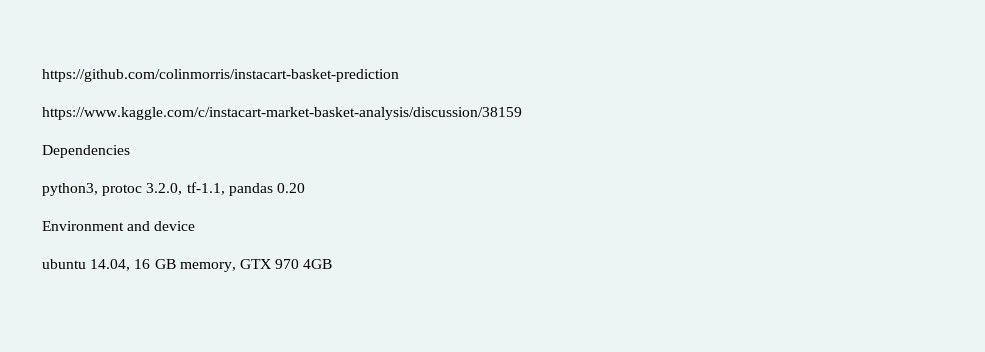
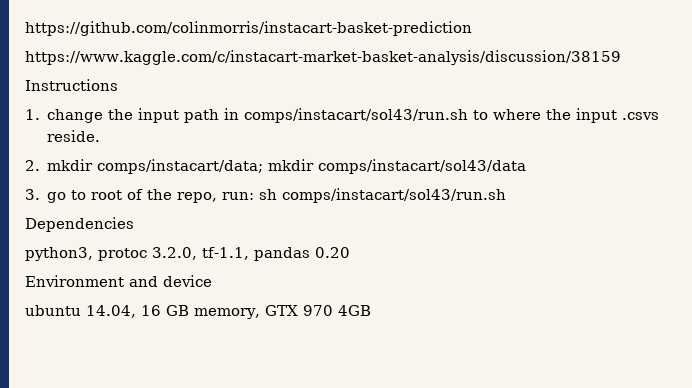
+ Instructions
+ 1. change the input path in comps/instacart/sol43/run.sh to where the input .csvs reside.
+ 2. mkdir comps/instacart/data; mkdir comps/instacart/sol43/data
+ 3. go to root of the repo, run: sh comps/instacart/sol43/run.sh

